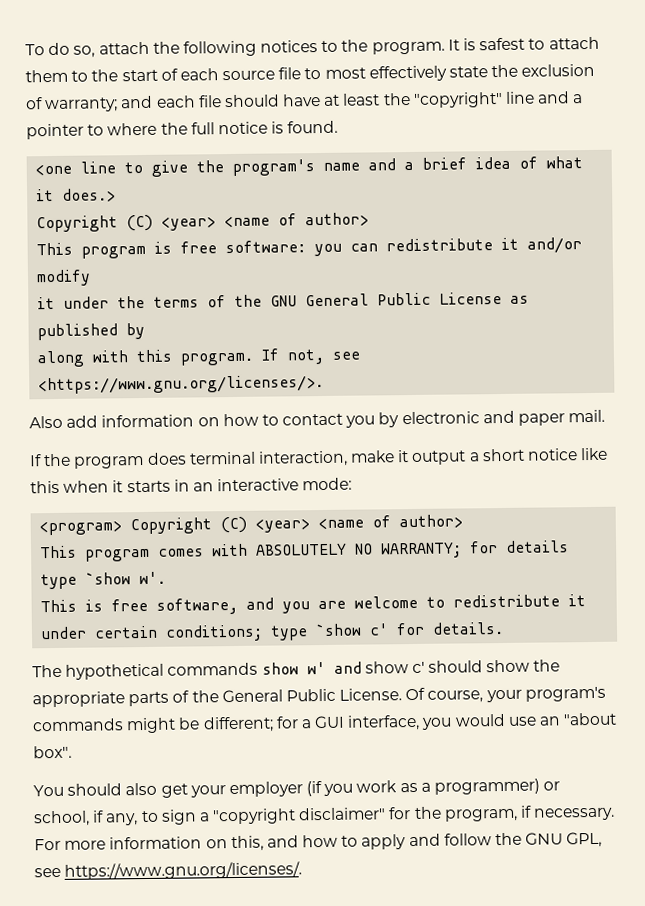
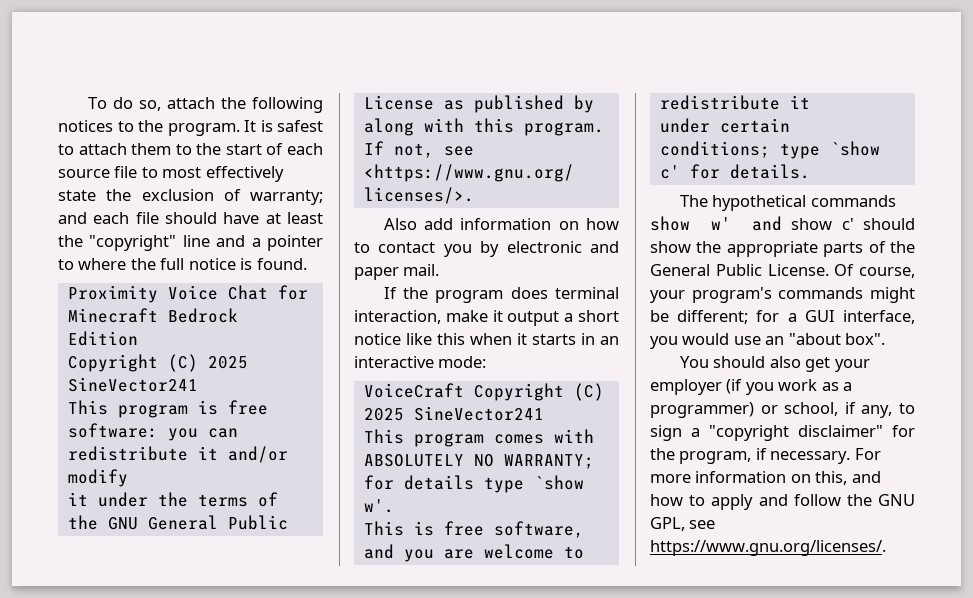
- <one line to give the program's name and a brief idea of what it does.>
- Copyright (C) <year> <name of author>
+ Proximity Voice Chat for Minecraft Bedrock Edition
+ Copyright (C) 2025 SineVector241
- <program> Copyright (C) <year> <name of author>
+ VoiceCraft Copyright (C) 2025 SineVector241

